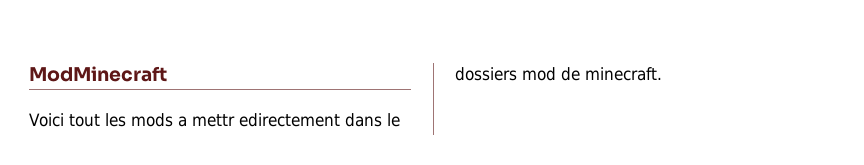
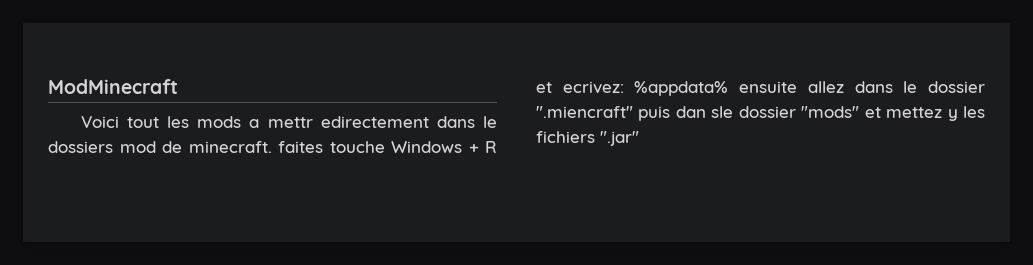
- Voici tout les mods a mettr edirectement dans le dossiers mod de minecraft.
+ Voici tout les mods a mettr edirectement dans le dossiers mod de minecraft. faites touche Windows + R et ecrivez: %appdata% ensuite allez dans le dossier ".miencraft" puis dan sle dossier "mods" et mettez y les fichiers ".jar"

